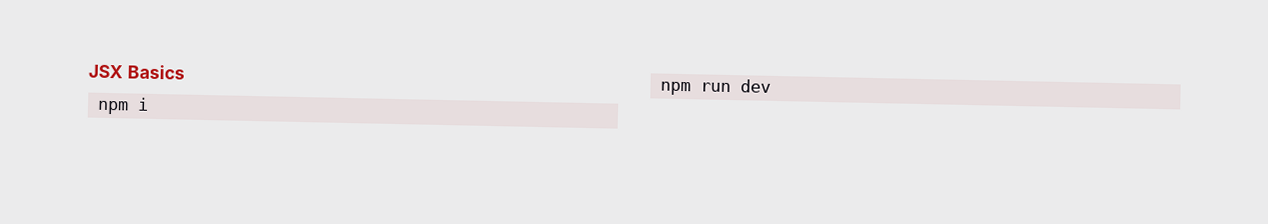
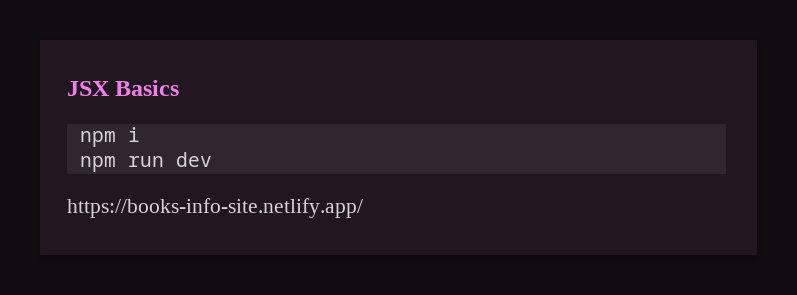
+ https://books-info-site.netlify.app/

